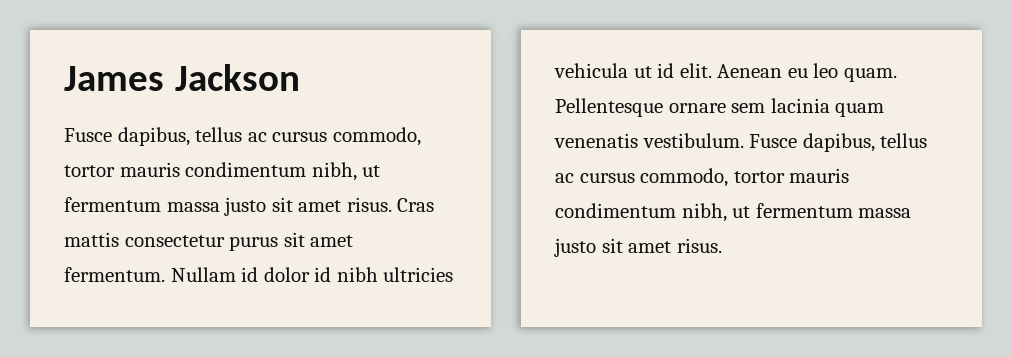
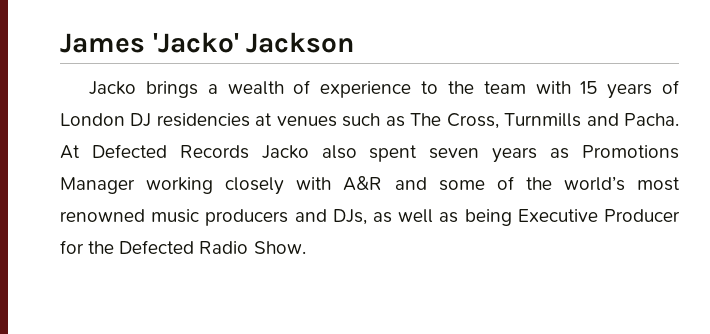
- James Jackson
+ James 'Jacko' Jackson
- Fusce dapibus, tellus ac cursus commodo, tortor mauris condimentum nibh, ut fermentum massa justo sit amet risus. Cras mattis consectetur purus sit amet fermentum. Nullam id dolor id nibh ultricies vehicula ut id elit. Aenean eu leo quam. Pellentesque ornare sem lacinia quam venenatis vestibulum. Fusce dapibus, tellus ac cursus commodo, tortor mauris condimentum nibh, ut fermentum massa justo sit amet risus.
+ Jacko brings a wealth of experience to the team with 15 years of London DJ residencies at venues such as The Cross, Turnmills and Pacha. At Defected Records Jacko also spent seven years as Promotions Manager working closely with A&R and some of the world’s most renowned music producers and DJs, as well as being Executive Producer for the Defected Radio Show.

